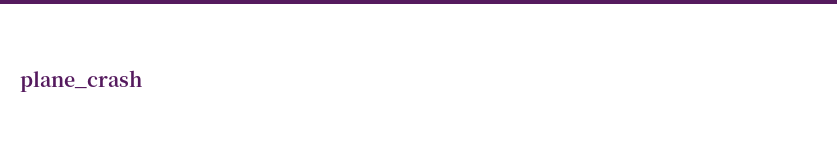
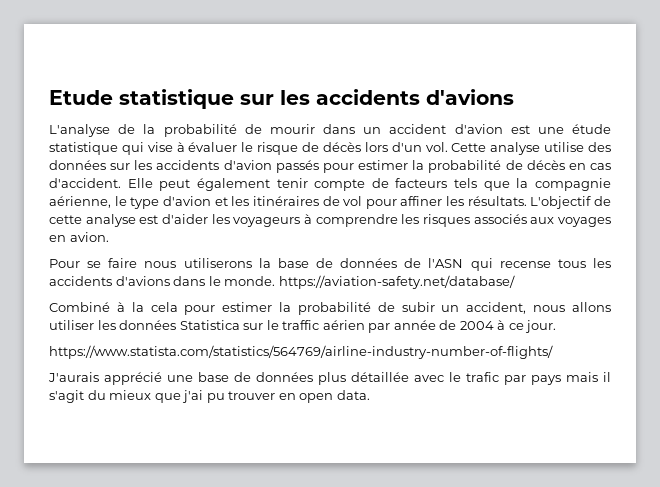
- plane_crash
+ Etude statistique sur les accidents d'avions
+ L'analyse de la probabilité de mourir dans un accident d'avion est une étude statistique qui vise à évaluer le risque de décès lors d'un vol. Cette analyse utilise des données sur les accidents d'avion passés pour estimer la probabilité de décès en cas d'accident. Elle peut également tenir compte de facteurs tels que la compagnie aérienne, le type d'avion et les itinéraires de vol pour affiner les résultats. L'objectif de cette analyse est d'aider les voyageurs à comprendre les risques associés aux voyages en avion.
+ Pour se faire nous utiliserons la base de données de l'ASN qui recense tous les accidents d'avions dans le monde. https://aviation-safety.net/database/
+ Combiné à la cela pour estimer la probabilité de subir un accident, nous allons utiliser les données Statistica sur le traffic aérien par année de 2004 à ce jour.
+ https://www.statista.com/statistics/564769/airline-industry-number-of-flights/
+ J'aurais apprécié une base de données plus détaillée avec le trafic par pays mais il s'agit du mieux que j'ai pu trouver en open data.

